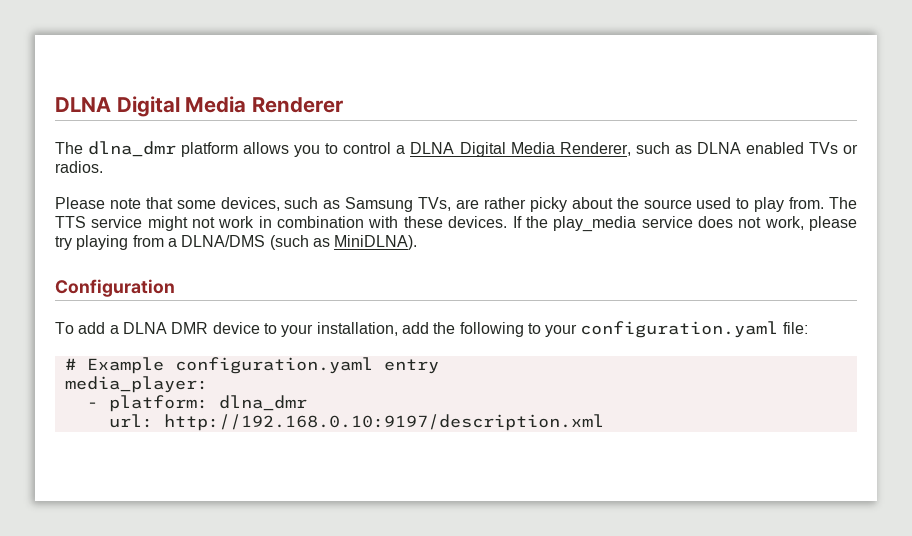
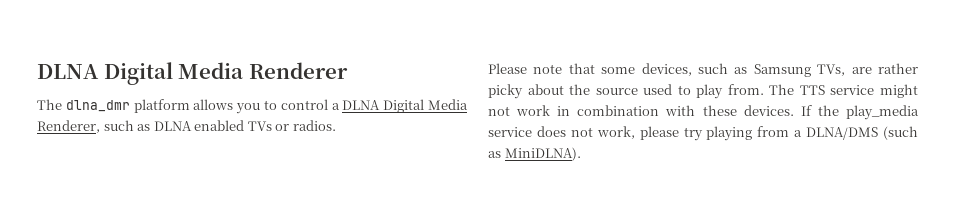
- Configuration
- To add a DLNA DMR device to your installation, add the following to your configuration.yaml file:
- # Example configuration.yaml entry
- media_player:
- - platform: dlna_dmr
- url: http://192.168.0.10:9197/description.xml

